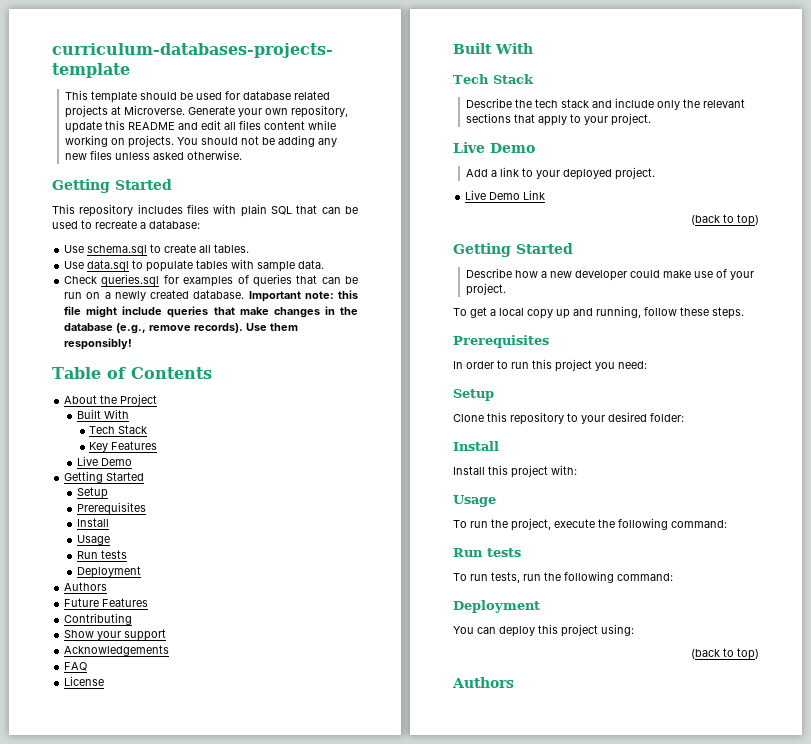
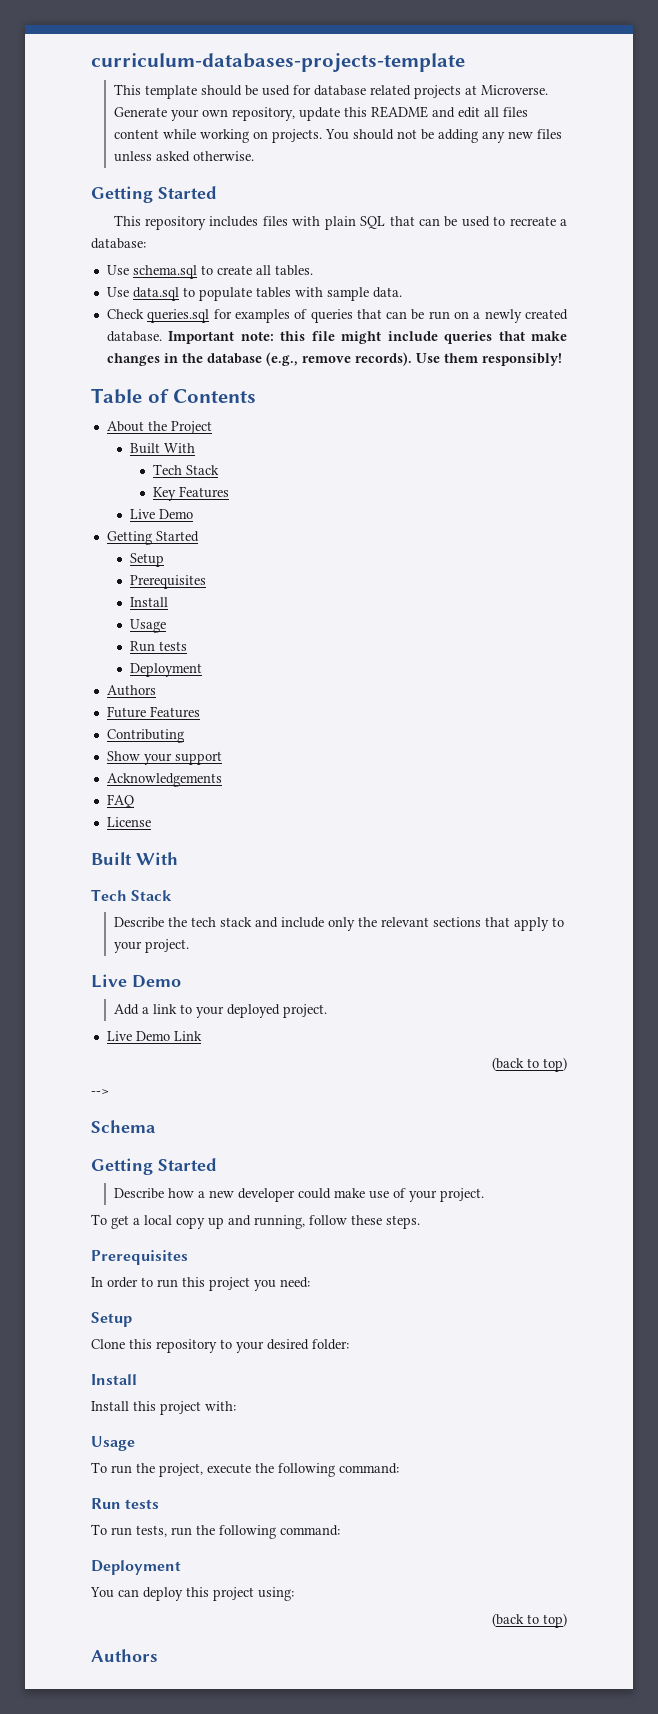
+ -->
+ Schema

